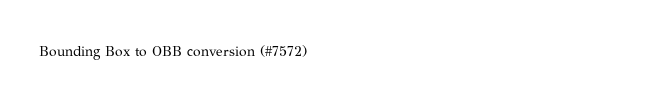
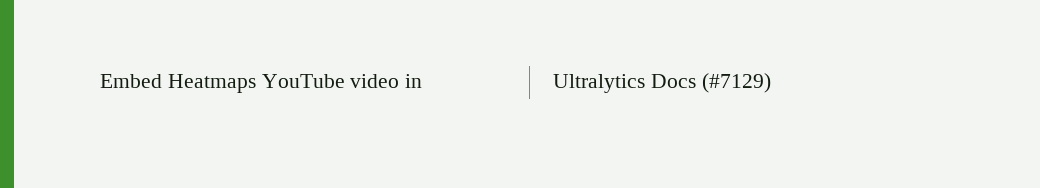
- Bounding Box to OBB conversion (#7572)
+ Embed Heatmaps YouTube video in Ultralytics Docs (#7129)

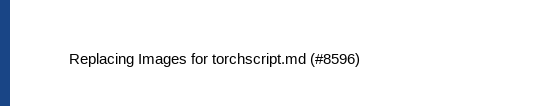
- Embed Heatmaps YouTube video in Ultralytics Docs (#7129)
+ Replacing Images for torchscript.md (#8596)

